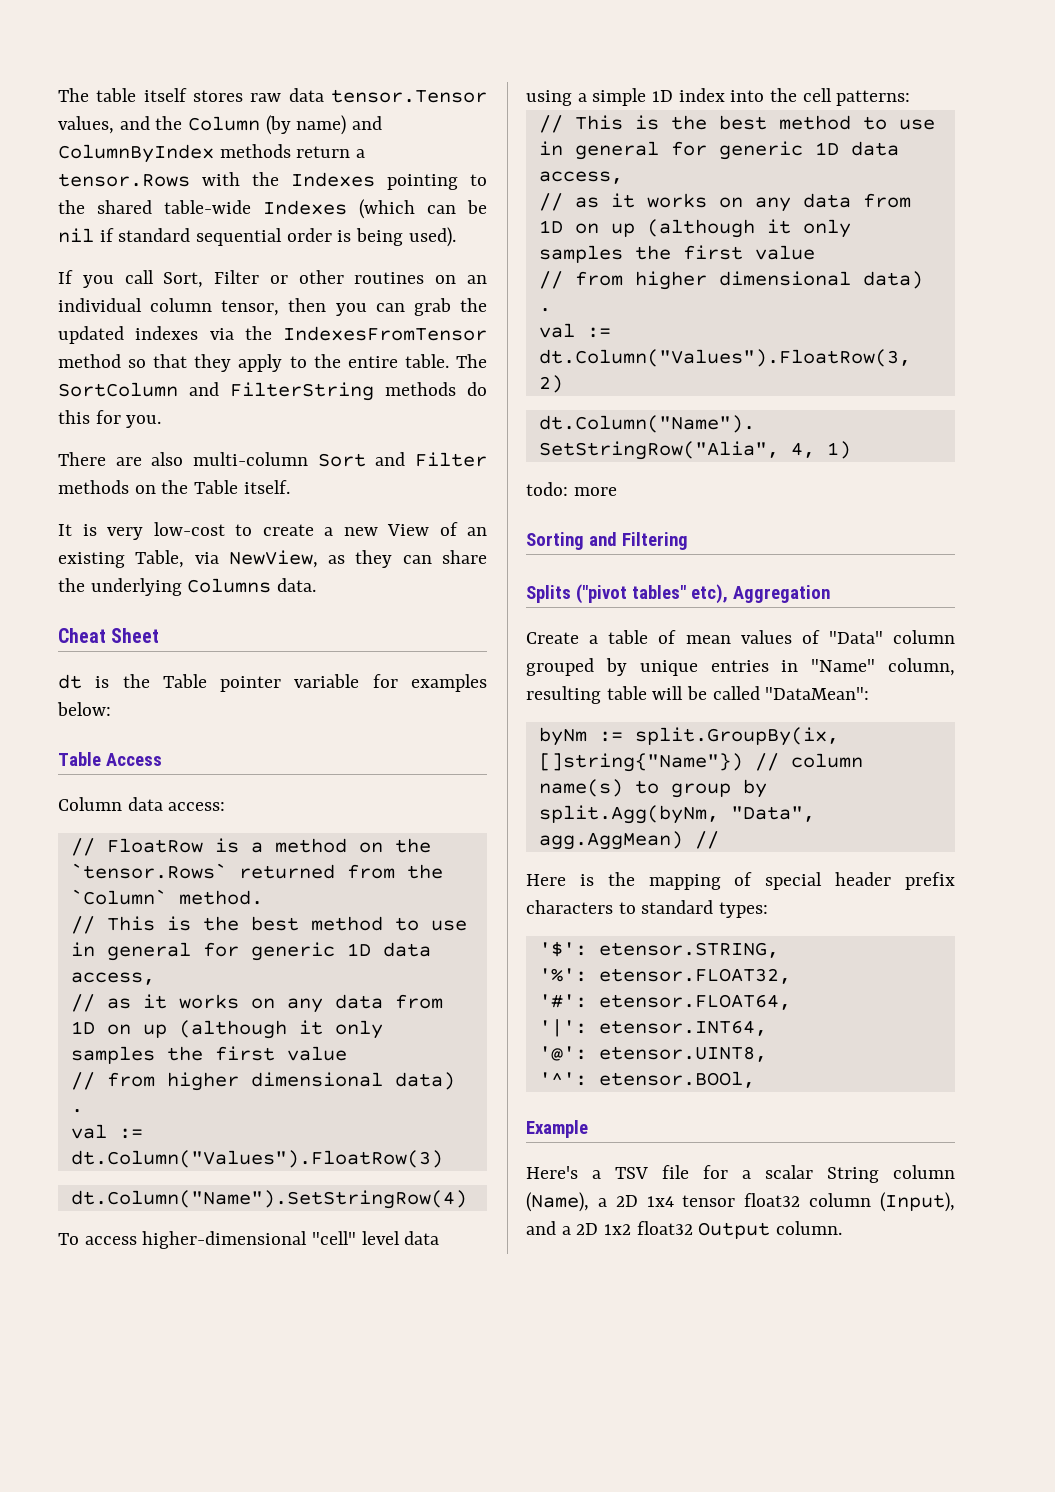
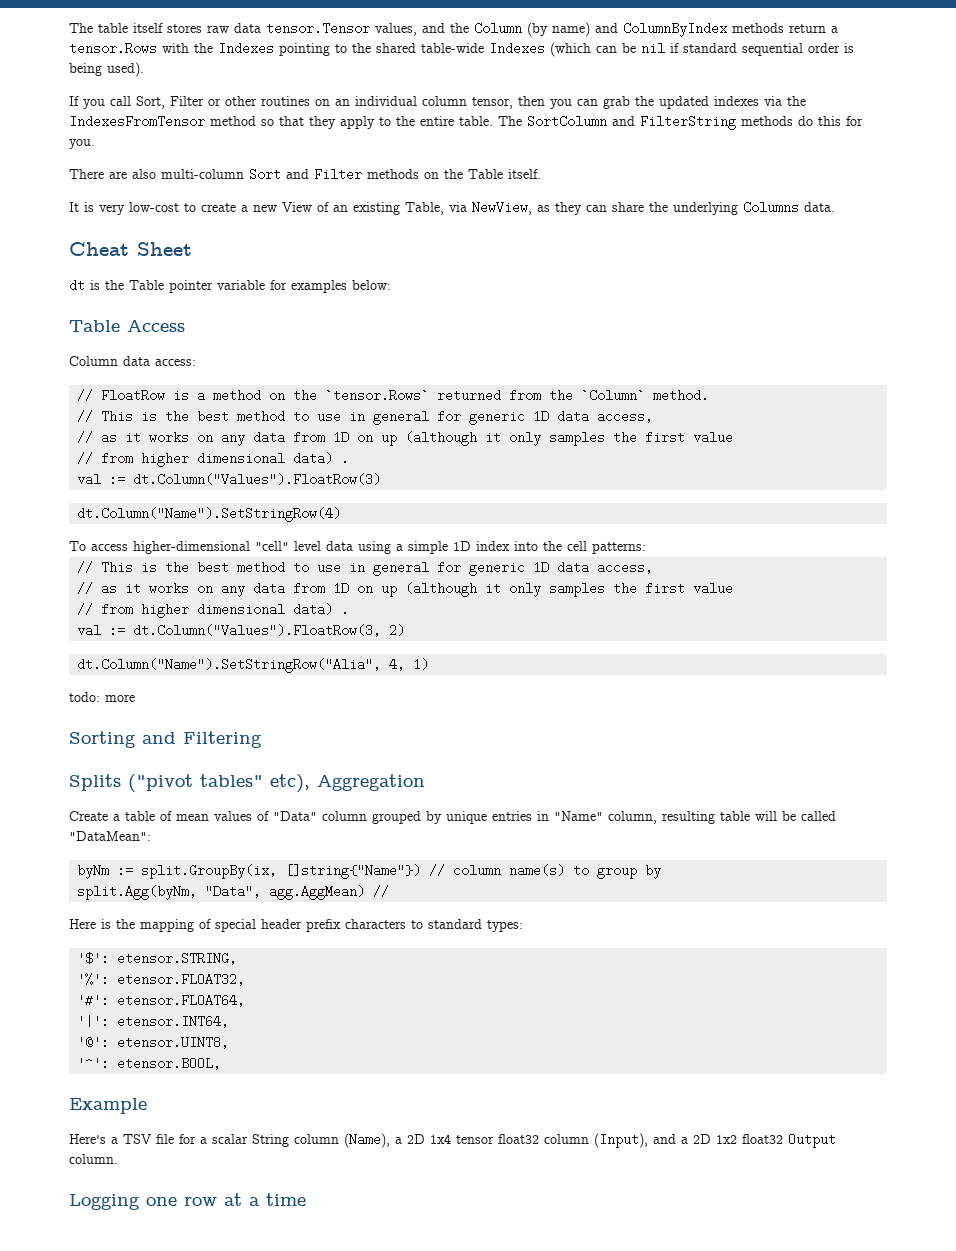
- '^': etensor.BOOl,
+ '^': etensor.BOOL,
+ Logging one row at a time

